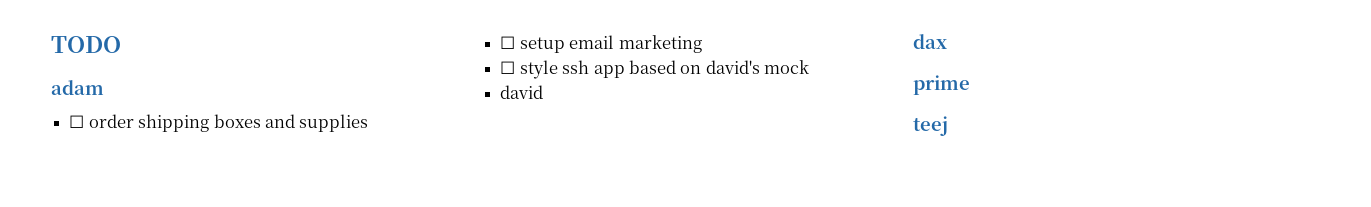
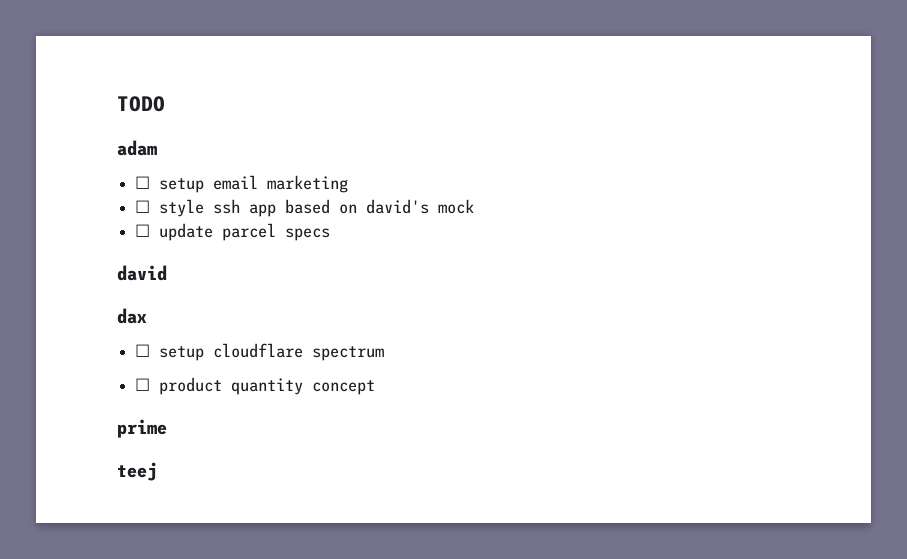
- ☐ order shipping boxes and supplies
+ ☐ update parcel specs
  david
  dax
+ ☐ setup cloudflare spectrum
+ ☐ product quantity concept

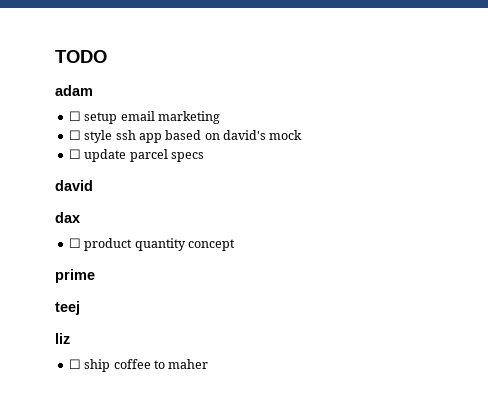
- ☐ setup cloudflare spectrum
+ liz
+ ☐ ship coffee to maher

